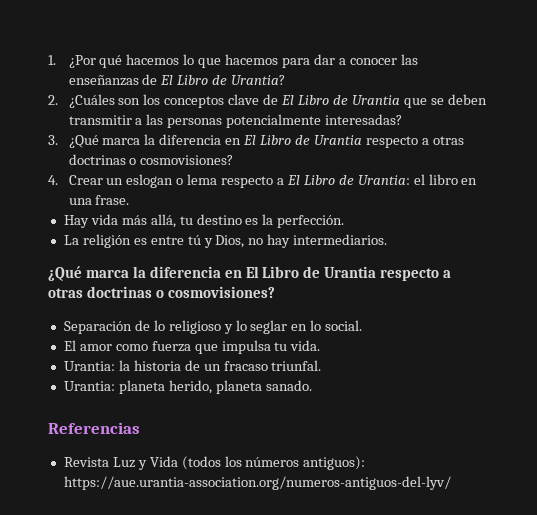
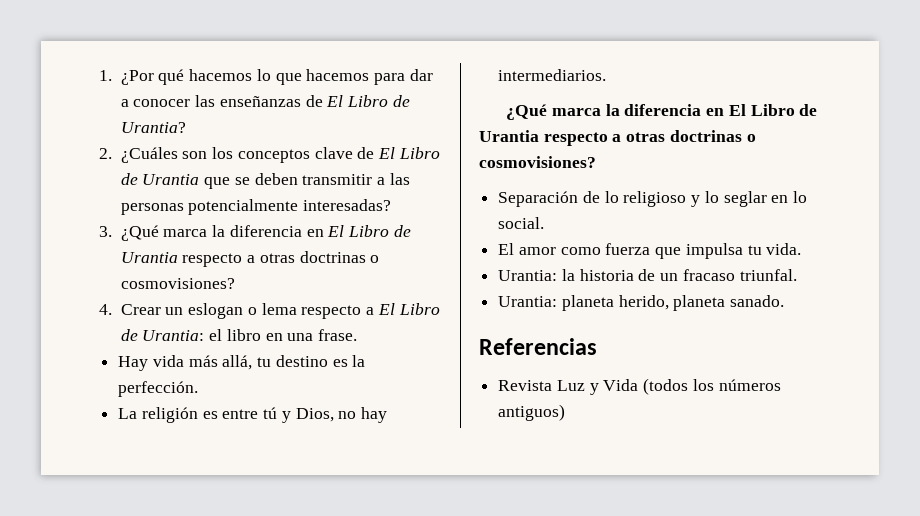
- Revista Luz y Vida (todos los números antiguos): https://aue.urantia-association.org/numeros-antiguos-del-lyv/
+ Revista Luz y Vida (todos los números antiguos)

